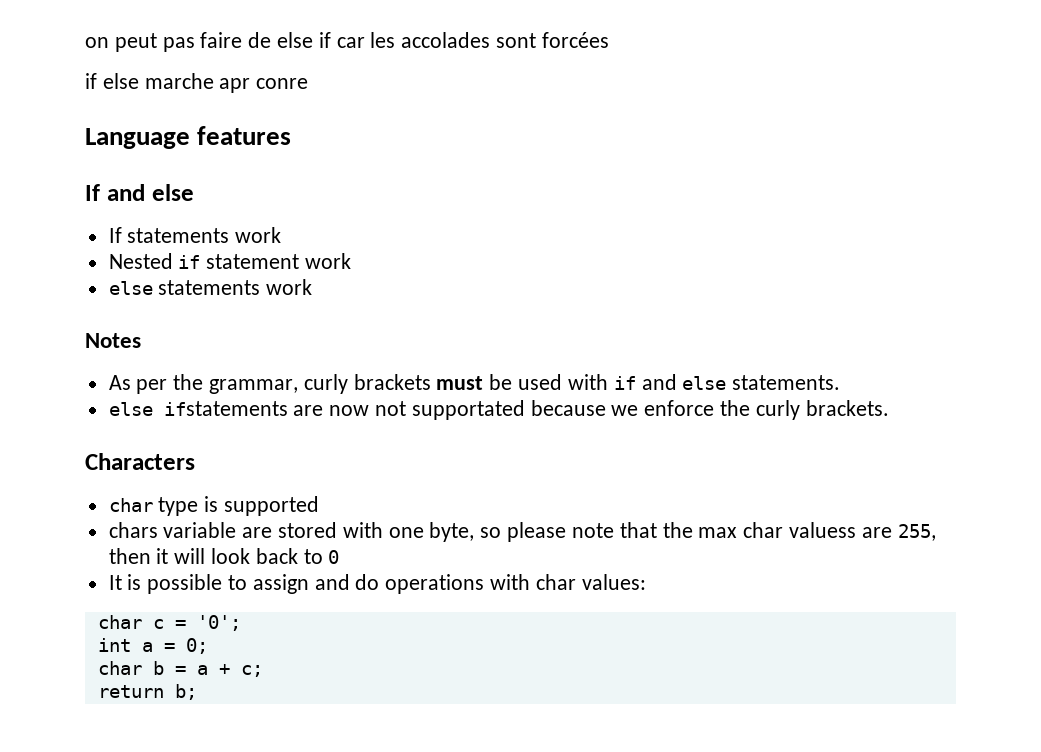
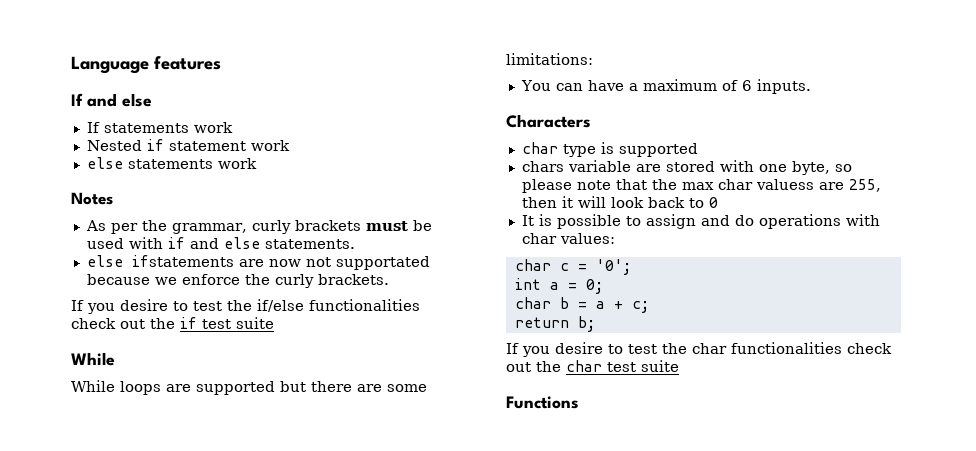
- on peut pas faire de else if car les accolades sont forcées
- if else marche apr conre
+ If you desire to test the if/else functionalities check out the if test suite
+ While
+ While loops are supported but there are some limitations:
+ You can have a maximum of 6 inputs.
+ If you desire to test the char functionalities check out the char test suite
+ Functions

